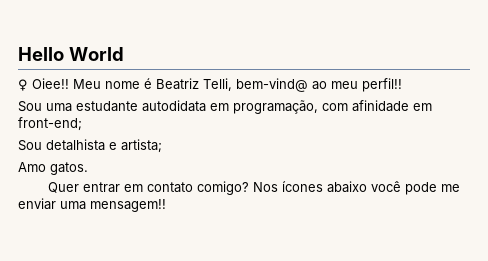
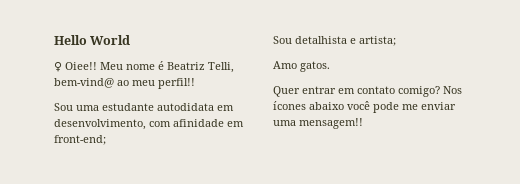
- Sou uma estudante autodidata em programação, com afinidade em front-end;
+ Sou uma estudante autodidata em desenvolvimento, com afinidade em front-end;

